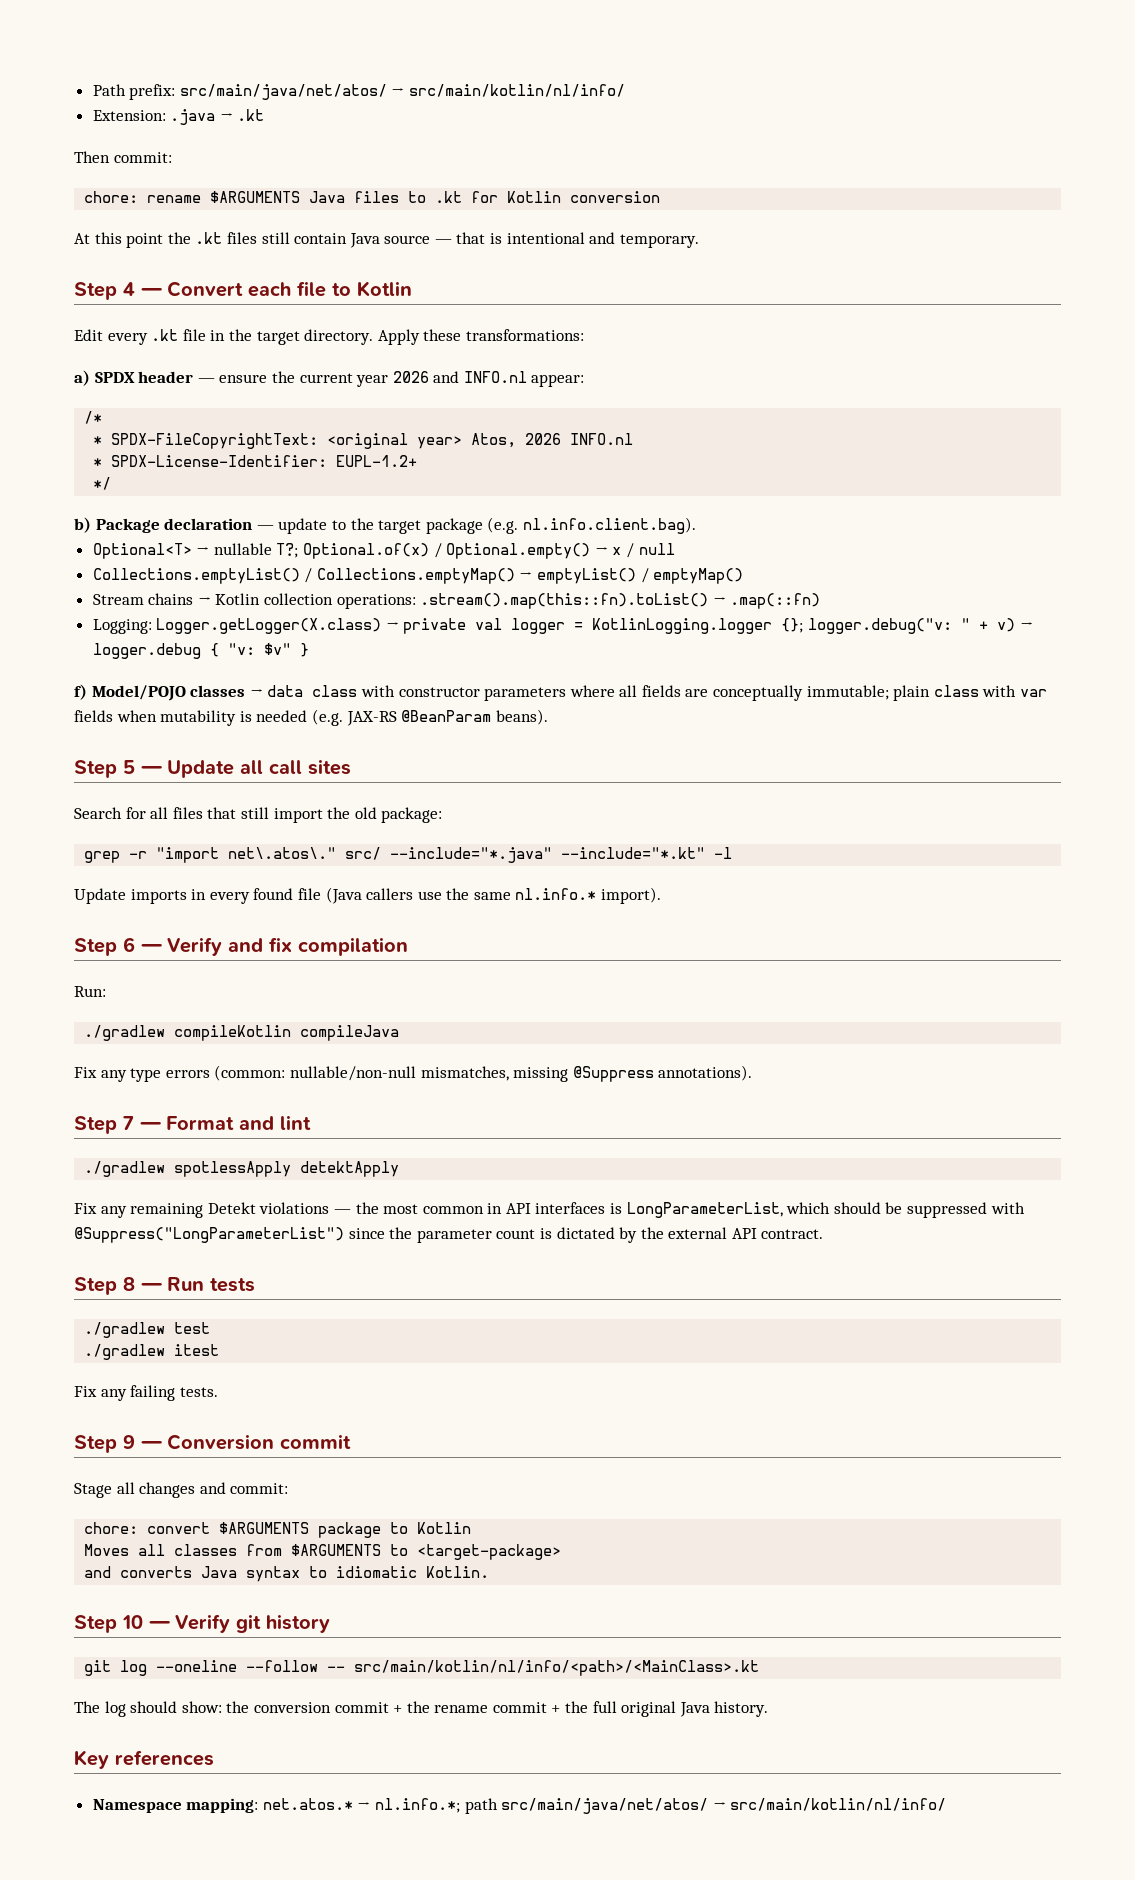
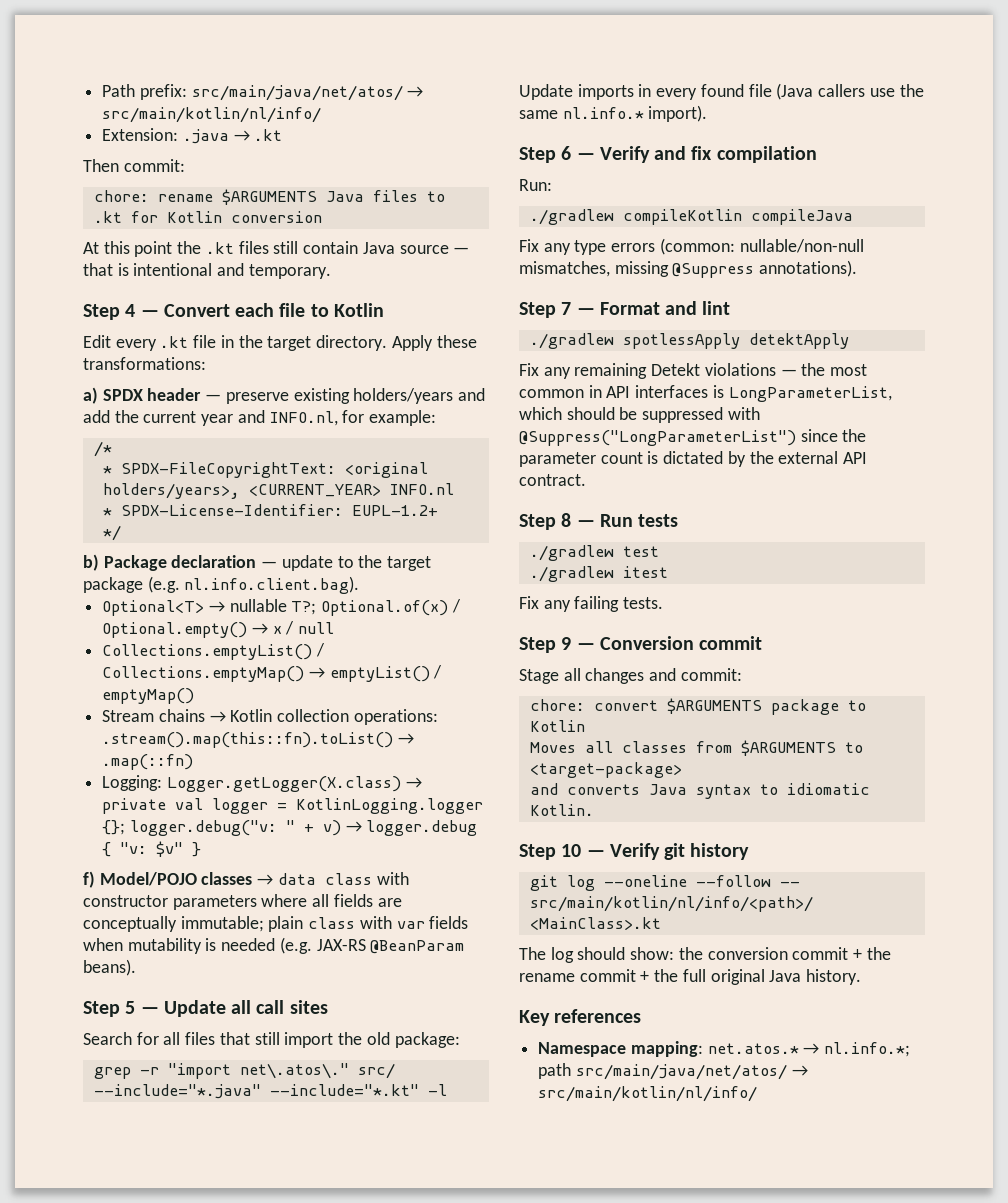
- a) SPDX header — ensure the current year 2026 and INFO.nl appear:
+ a) SPDX header — preserve existing holders/years and add the current year and INFO.nl, for example:
- * SPDX-FileCopyrightText: <original year> Atos, 2026 INFO.nl
+ * SPDX-FileCopyrightText: <original holders/years>, <CURRENT_YEAR> INFO.nl

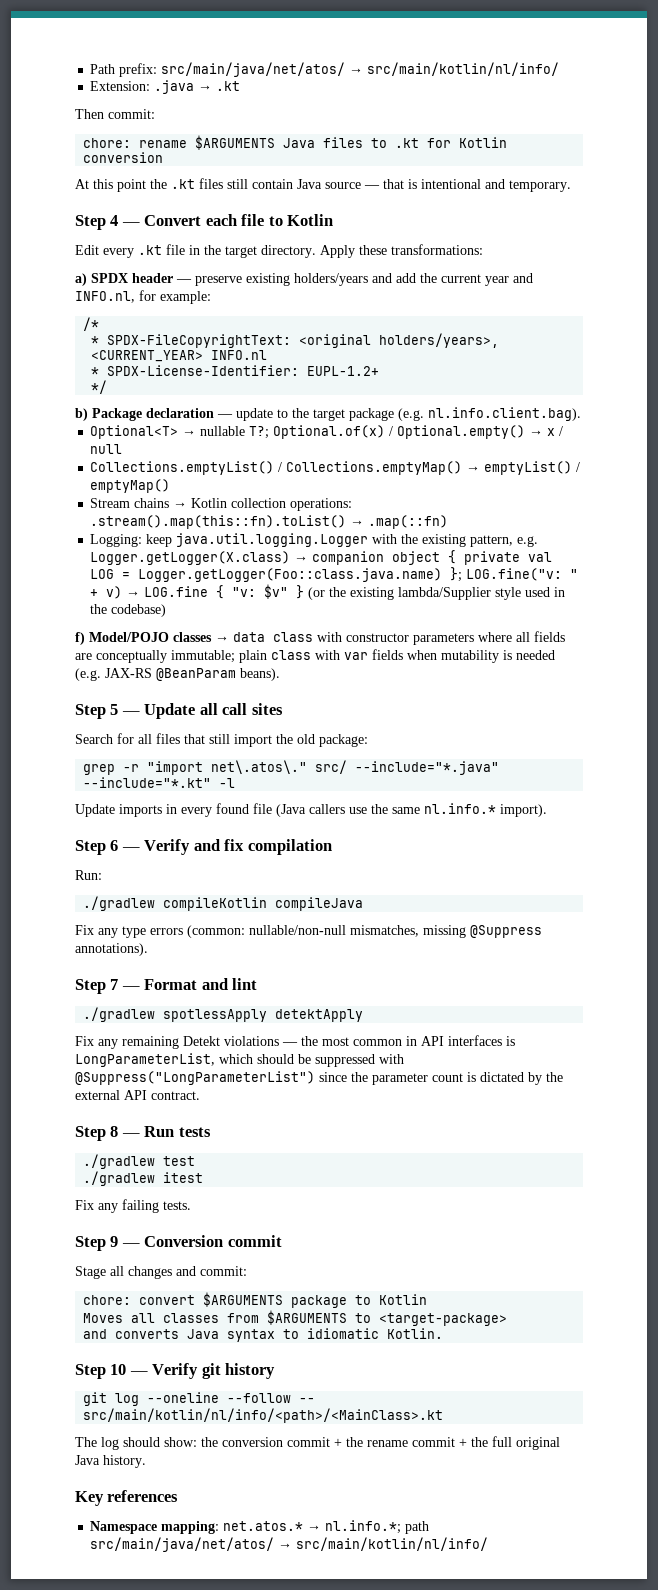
- Logging: Logger.getLogger(X.class) → private val logger = KotlinLogging.logger {}; logger.debug("v: " + v) → logger.debug { "v: $v" }
+ Logging: keep java.util.logging.Logger with the existing pattern, e.g. Logger.getLogger(X.class) → companion object { private val LOG = Logger.getLogger(Foo::class.java.name) }; LOG.fine("v: " + v) → LOG.fine { "v: $v" } (or the existing lambda/Supplier style used in the codebase)

